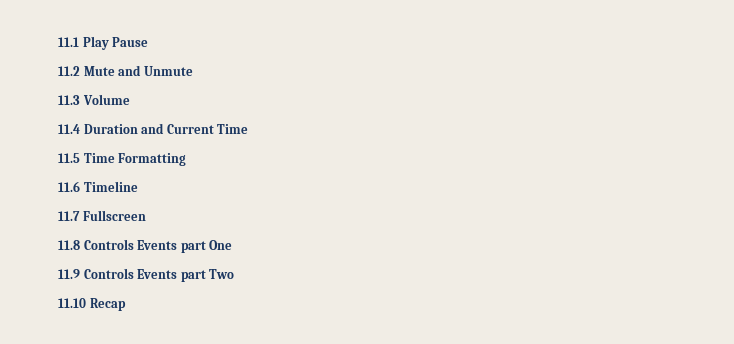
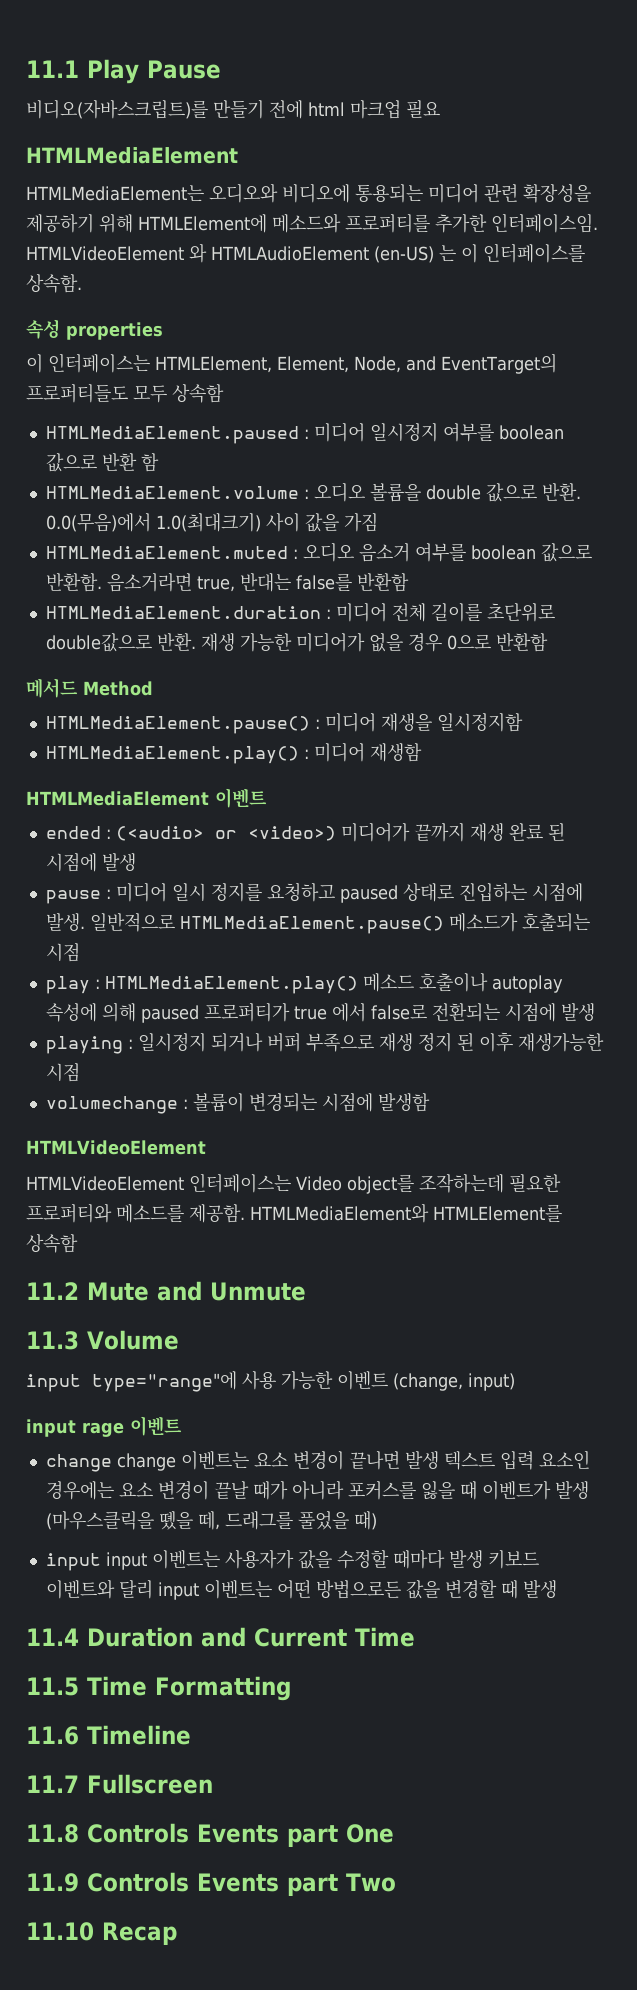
+ 비디오(자바스크립트)를 만들기 전에 html 마크업 필요
+ HTMLMediaElement
+ HTMLMediaElement는 오디오와 비디오에 통용되는 미디어 관련 확장성을 제공하기 위해 HTMLElement에 메소드와 프로퍼티를 추가한 인터페이스임. HTMLVideoElement 와 HTMLAudioElement (en-US) 는 이 인터페이스를 상속함.
+ 속성 properties
+ 이 인터페이스는 HTMLElement, Element, Node, and EventTarget의 프로퍼티들도 모두 상속함
+ HTMLMediaElement.paused : 미디어 일시정지 여부를 boolean 값으로 반환 함
+ HTMLMediaElement.volume : 오디오 볼륨을 double 값으로 반환. 0.0(무음)에서 1.0(최대크기) 사이 값을 가짐
+ HTMLMediaElement.muted : 오디오 음소거 여부를 boolean 값으로 반환함. 음소거라면 true, 반대는 false를 반환함
+ HTMLMediaElement.duration : 미디어 전체 길이를 초단위로 double값으로 반환. 재생 가능한 미디어가 없을 경우 0으로 반환함
+ 메서드 Method
+ HTMLMediaElement.pause() : 미디어 재생을 일시정지함
+ HTMLMediaElement.play() : 미디어 재생함
+ HTMLMediaElement 이벤트
+ ended : (<audio> or <video>) 미디어가 끝까지 재생 완료 된 시점에 발생
+ pause : 미디어 일시 정지를 요청하고 paused 상태로 진입하는 시점에 발생. 일반적으로 HTMLMediaElement.pause() 메소드가 호출되는 시점
+ play : HTMLMediaElement.play() 메소드 호출이나 autoplay 속성에 의해 paused 프로퍼티가 true 에서 false로 전환되는 시점에 발생
+ playing : 일시정지 되거나 버퍼 부족으로 재생 정지 된 이후 재생가능한 시점
+ volumechange : 볼륨이 변경되는 시점에 발생함
+ HTMLVideoElement
+ HTMLVideoElement 인터페이스는 Video object를 조작하는데 필요한 프로퍼티와 메소드를 제공함. HTMLMediaElement와 HTMLElement를 상속함
+ input type="range"에 사용 가능한 이벤트 (change, input)
+ input rage 이벤트
+ change change 이벤트는 요소 변경이 끝나면 발생 텍스트 입력 요소인 경우에는 요소 변경이 끝날 때가 아니라 포커스를 잃을 때 이벤트가 발생 (마우스클릭을 똈을 떼, 드래그를 풀었을 때)
+ input input 이벤트는 사용자가 값을 수정할 때마다 발생 키보드 이벤트와 달리 input 이벤트는 어떤 방법으로든 값을 변경할 때 발생

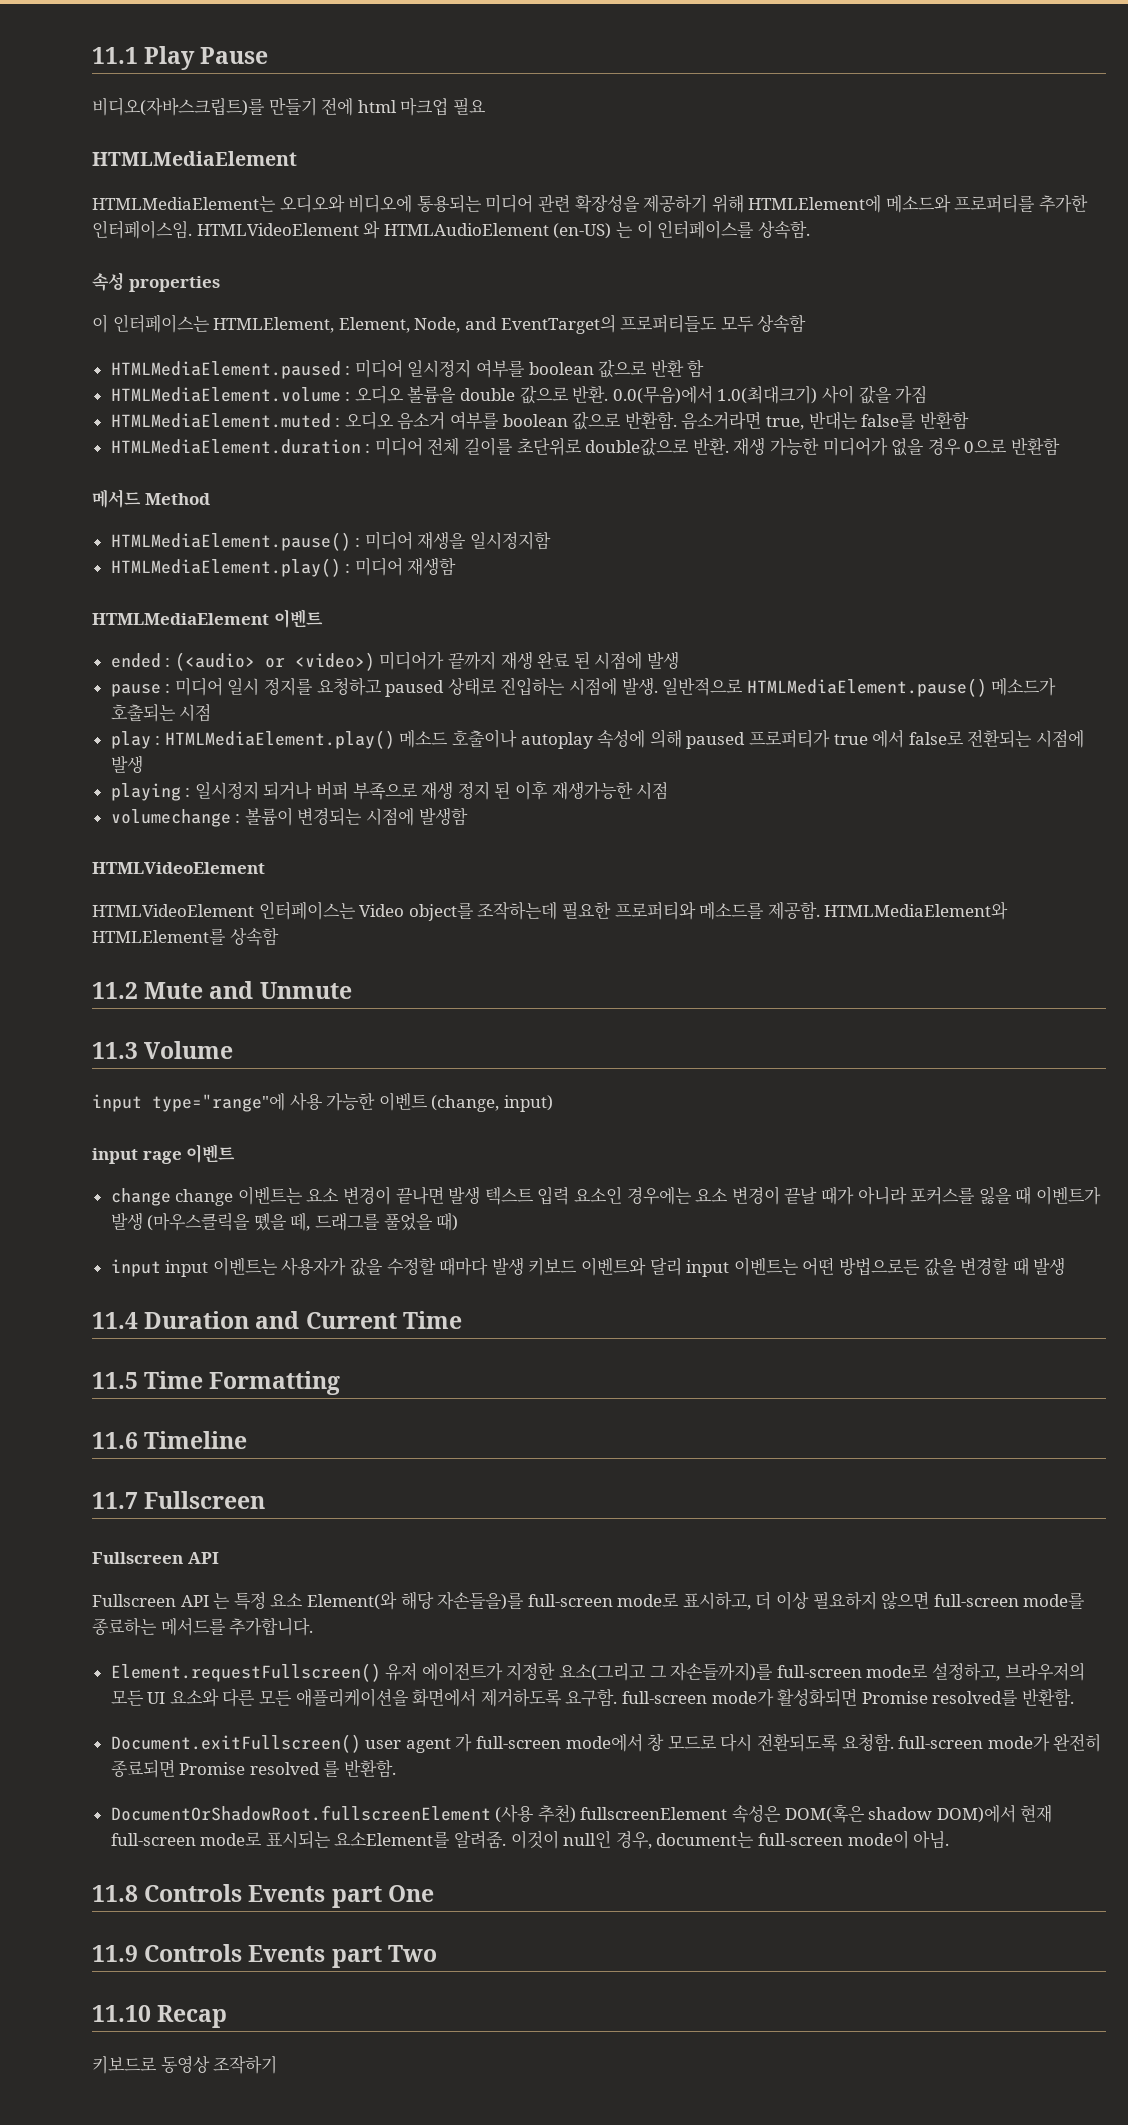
  11.7 Fullscreen
+ Fullscreen API
+ Fullscreen API 는 특정 요소 Element(와 해당 자손들을)를 full-screen mode로 표시하고, 더 이상 필요하지 않으면 full-screen mode를 종료하는 메서드를 추가합니다.
+ Element.requestFullscreen() 유저 에이전트가 지정한 요소(그리고 그 자손들까지)를 full-screen mode로 설정하고, 브라우저의 모든 UI 요소와 다른 모든 애플리케이션을 화면에서 제거하도록 요구함. full-screen mode가 활성화되면 Promise resolved를 반환함.
+ Document.exitFullscreen() user agent 가 full-screen mode에서 창 모드로 다시 전환되도록 요청함. full-screen mode가 완전히 종료되면 Promise resolved 를 반환함.
+ DocumentOrShadowRoot.fullscreenElement (사용 추천) fullscreenElement 속성은 DOM(혹은 shadow DOM)에서 현재 full-screen mode로 표시되는 요소Element를 알려줌. 이것이 null인 경우, document는 full-screen mode이 아님.
+ 키보드로 동영상 조작하기

